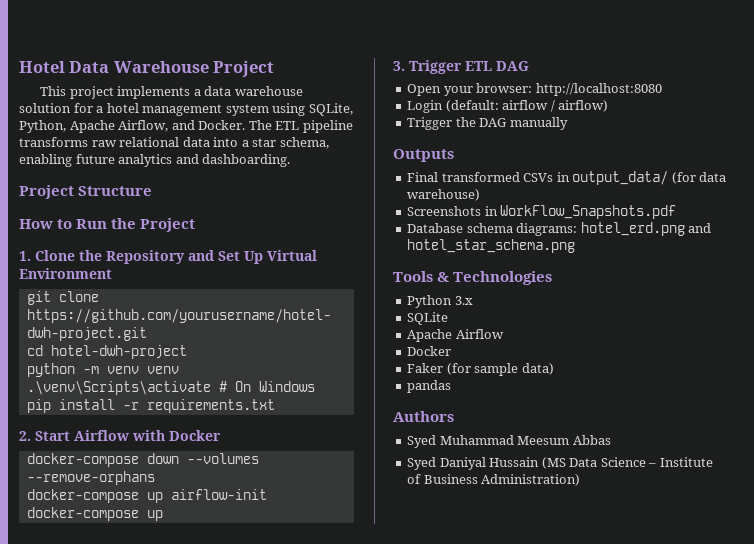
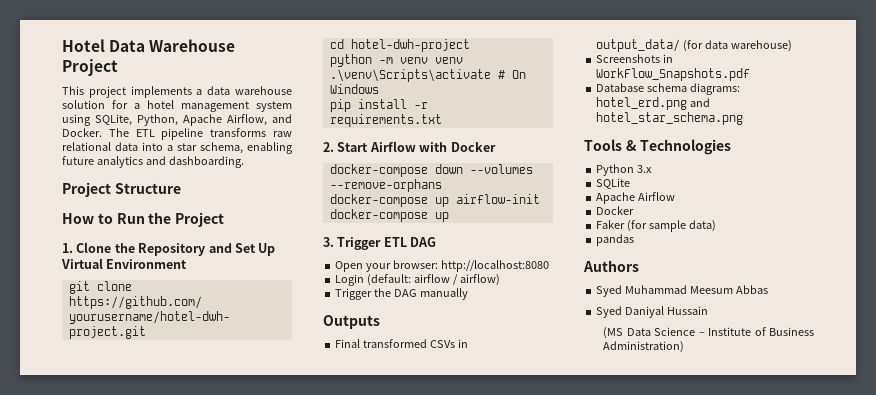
- Syed Daniyal Hussain (MS Data Science – Institute of Business Administration)
+ Syed Daniyal Hussain
+ (MS Data Science – Institute of Business Administration)

